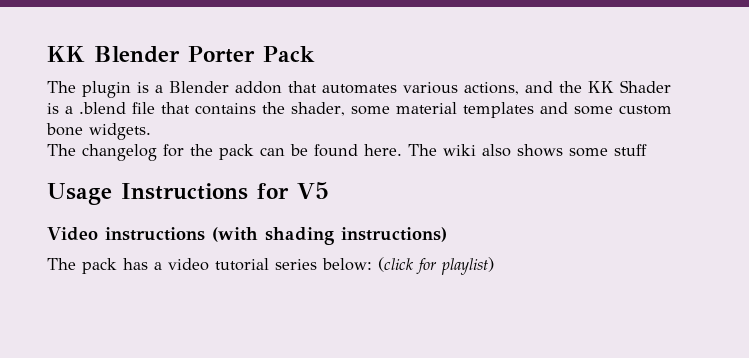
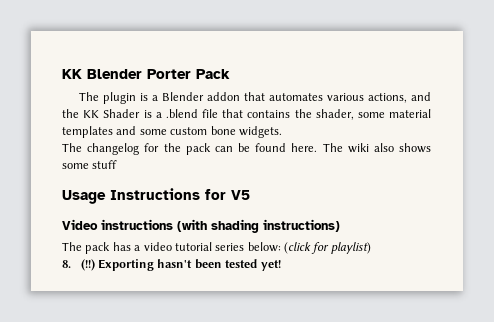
+ 8. (!!) Exporting hasn't been tested yet!

